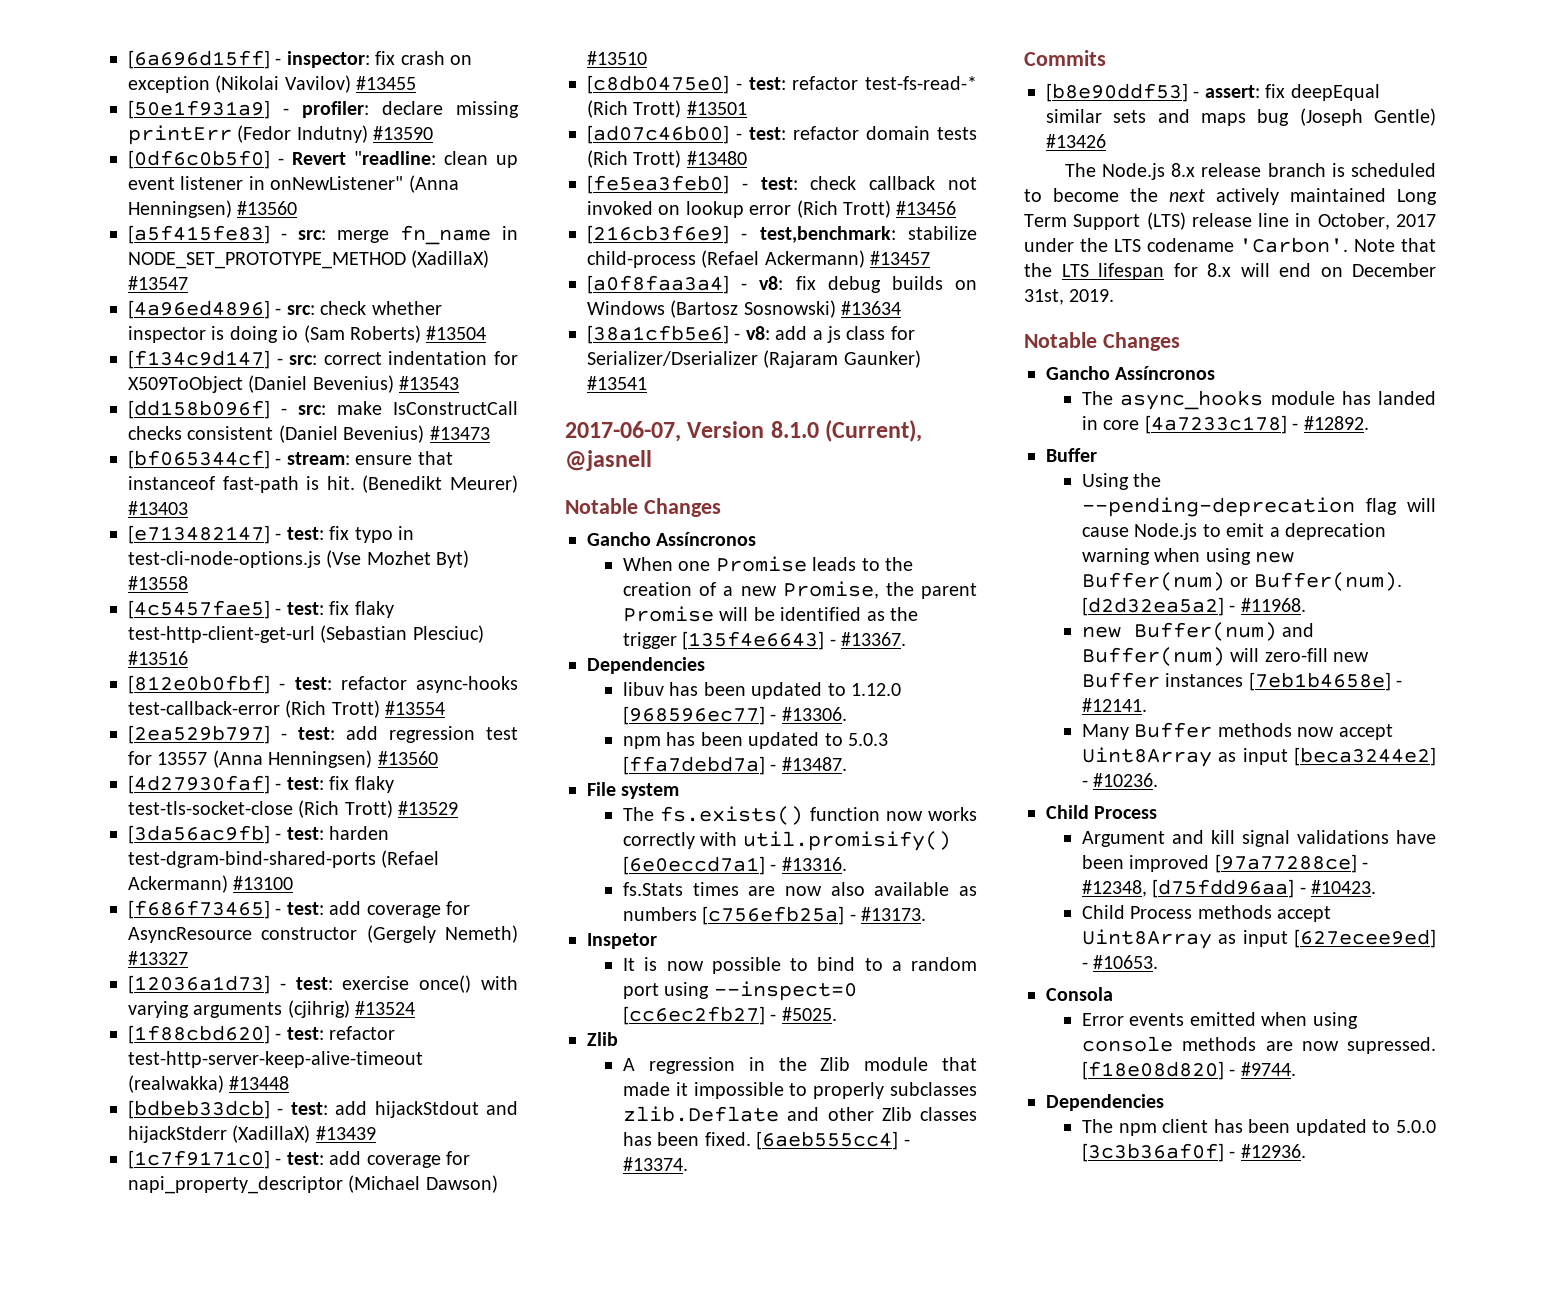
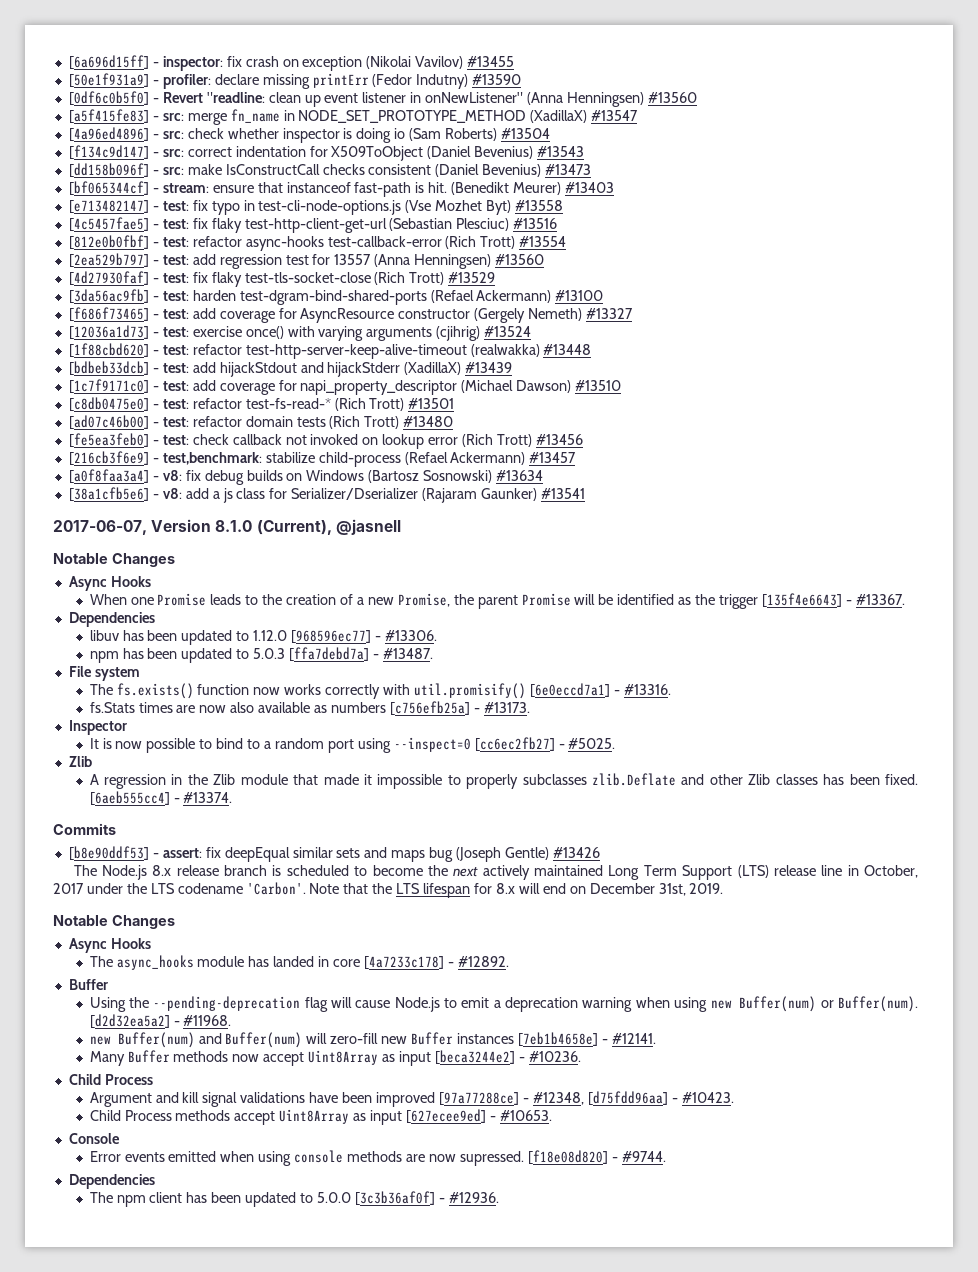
  2017-06-07, Version 8.1.0 (Current), @jasnell
  Notable Changes
- Gancho Assíncronos
+ Async Hooks
- Inspetor
+ Inspector
  Note that the LTS lifespan for 8.x will end on December 31st, 2019.
  Notable Changes
- Gancho Assíncronos
+ Async Hooks
- Consola
+ Console

